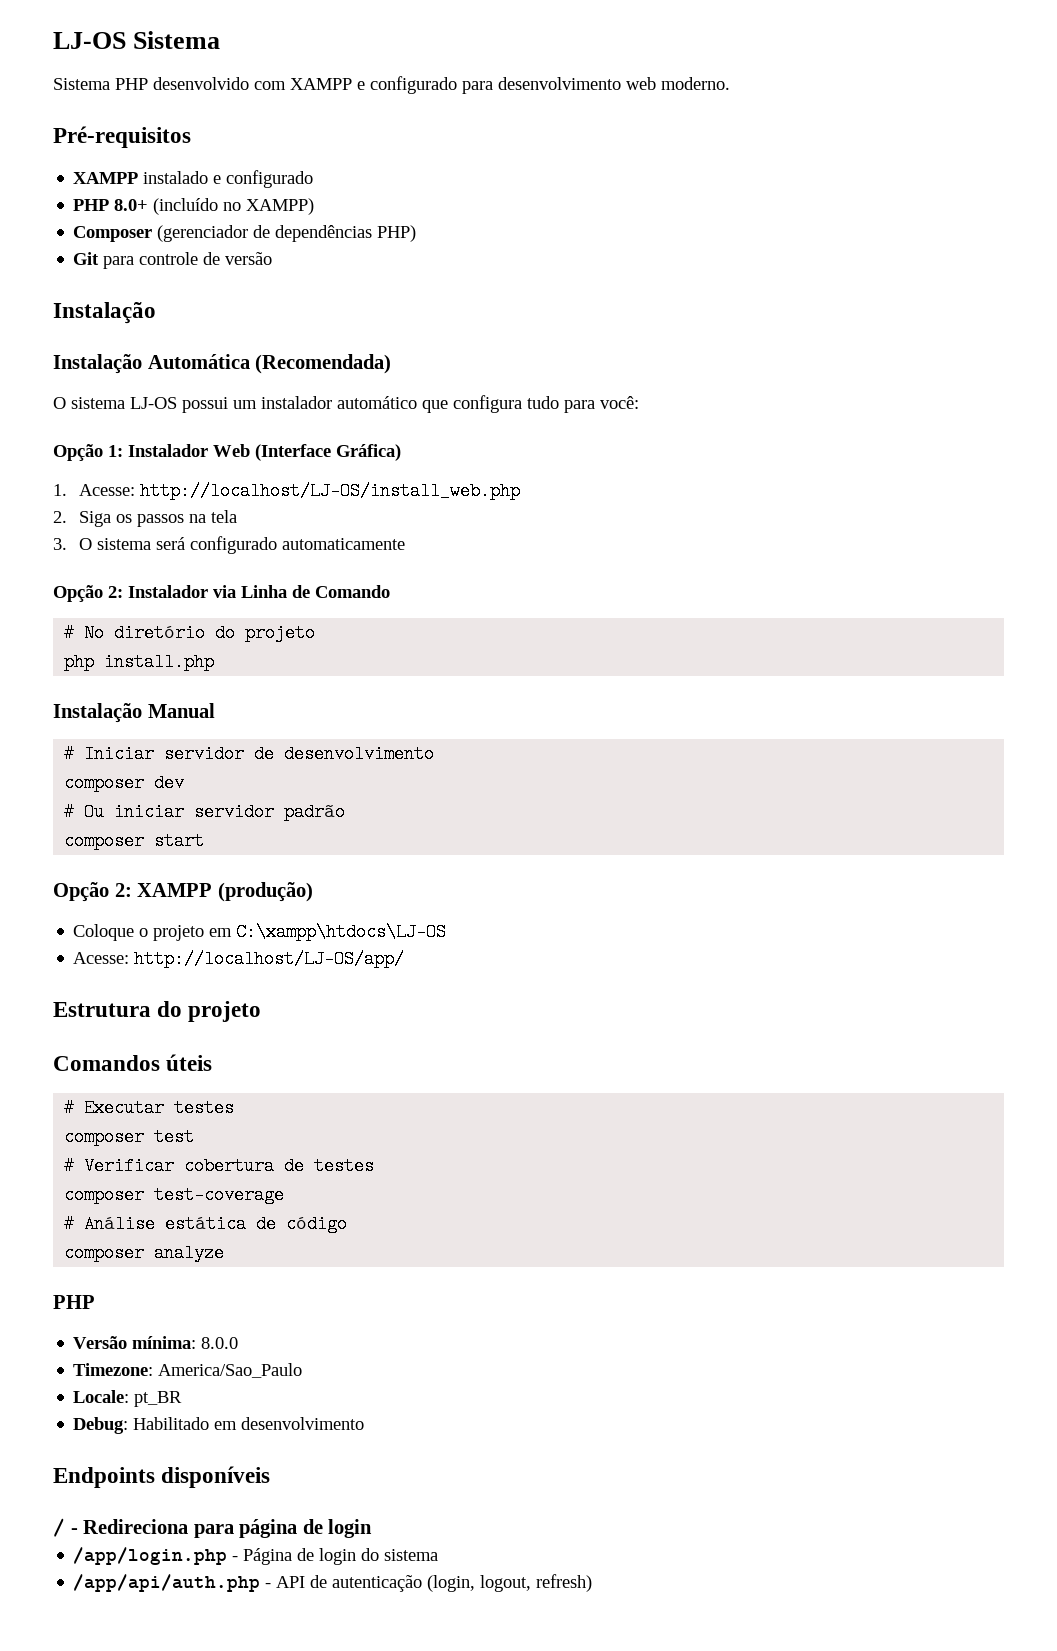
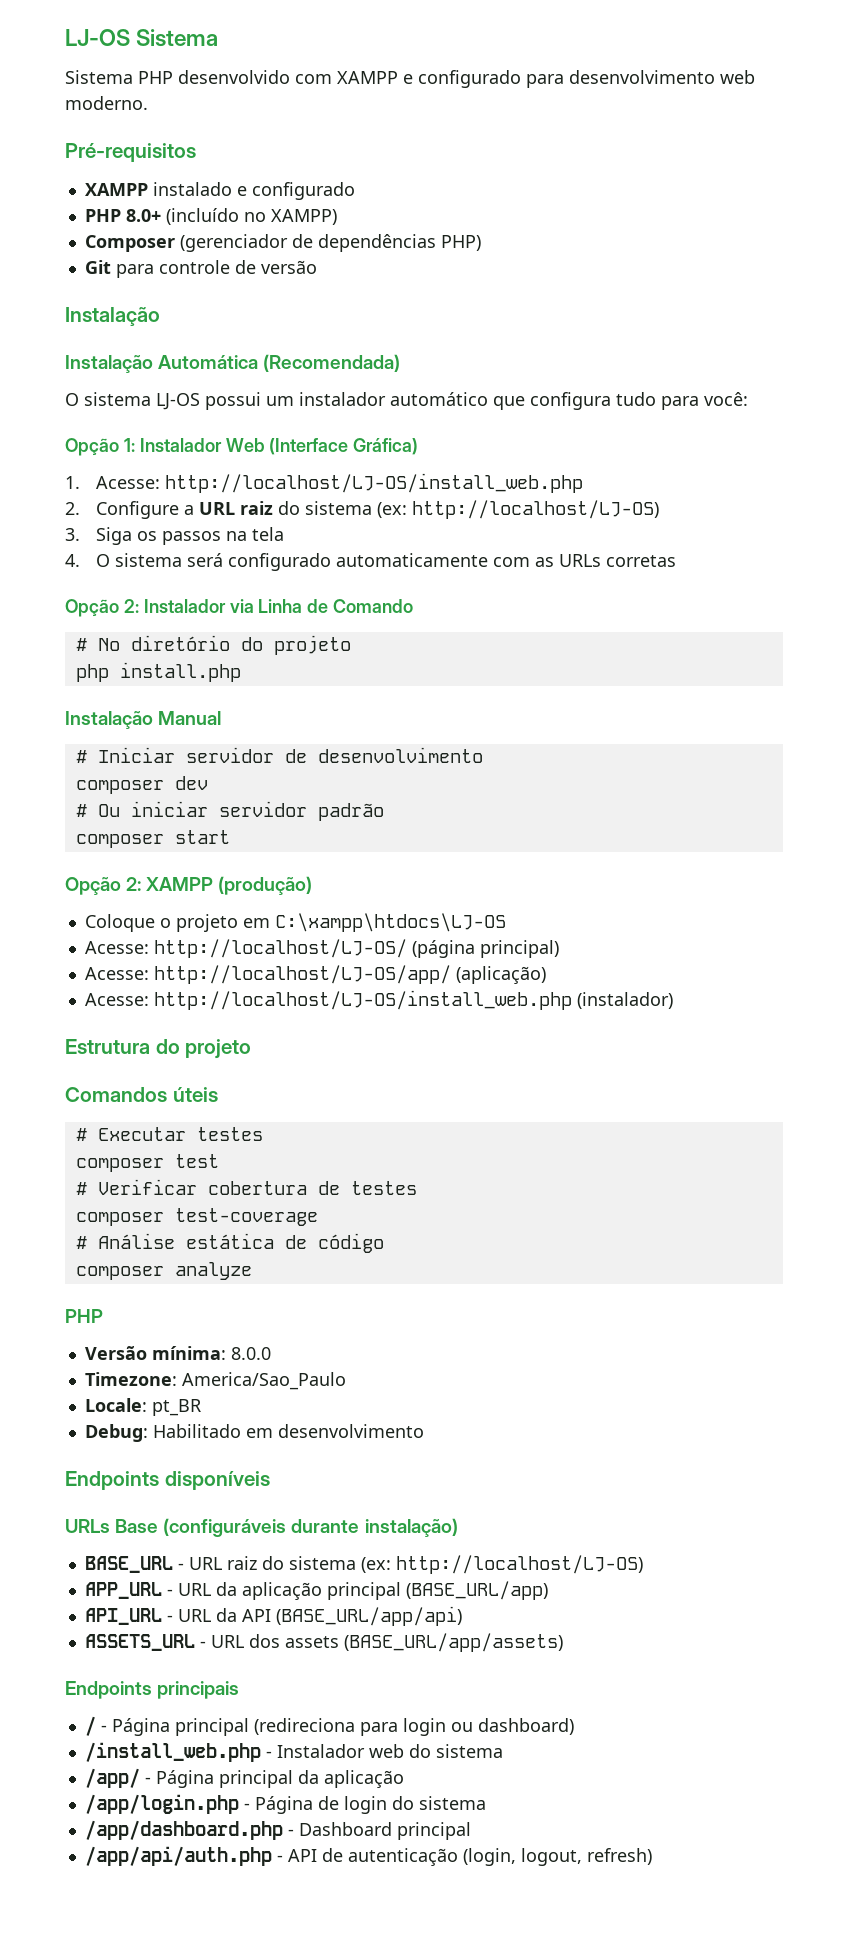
- 2. Siga os passos na tela
+ 2. Configure a URL raiz do sistema (ex: http://localhost/LJ-OS)
+ 3. Siga os passos na tela
- 3. O sistema será configurado automaticamente
+ 4. O sistema será configurado automaticamente com as URLs corretas
- Acesse: http://localhost/LJ-OS/app/
+ Acesse: http://localhost/LJ-OS/ (página principal)
+ Acesse: http://localhost/LJ-OS/app/ (aplicação)
+ Acesse: http://localhost/LJ-OS/install_web.php (instalador)
- / - Redireciona para página de login
+ URLs Base (configuráveis durante instalação)
+ BASE_URL - URL raiz do sistema (ex: http://localhost/LJ-OS)
+ APP_URL - URL da aplicação principal (BASE_URL/app)
+ API_URL - URL da API (BASE_URL/app/api)
+ ASSETS_URL - URL dos assets (BASE_URL/app/assets)
+ Endpoints principais
+ / - Página principal (redireciona para login ou dashboard)
+ /install_web.php - Instalador web do sistema
+ /app/ - Página principal da aplicação
+ /app/dashboard.php - Dashboard principal

